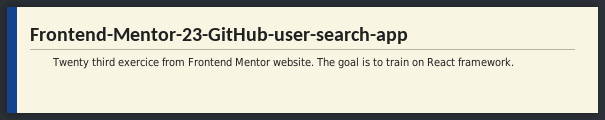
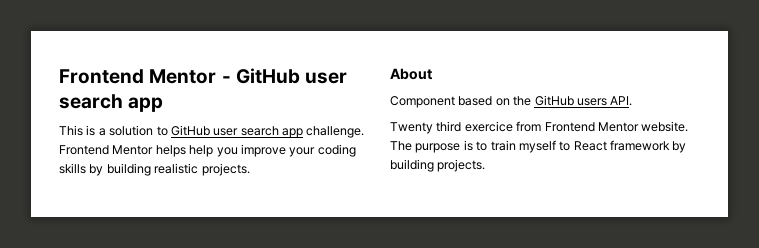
- Frontend-Mentor-23-GitHub-user-search-app
+ Frontend Mentor - GitHub user search app
+ This is a solution to GitHub user search app challenge. Frontend Mentor helps help you improve your coding skills by building realistic projects.
+ About
+ Component based on the GitHub users API.
- The goal is to train on React framework.
+ The purpose is to train myself to React framework by building projects.

